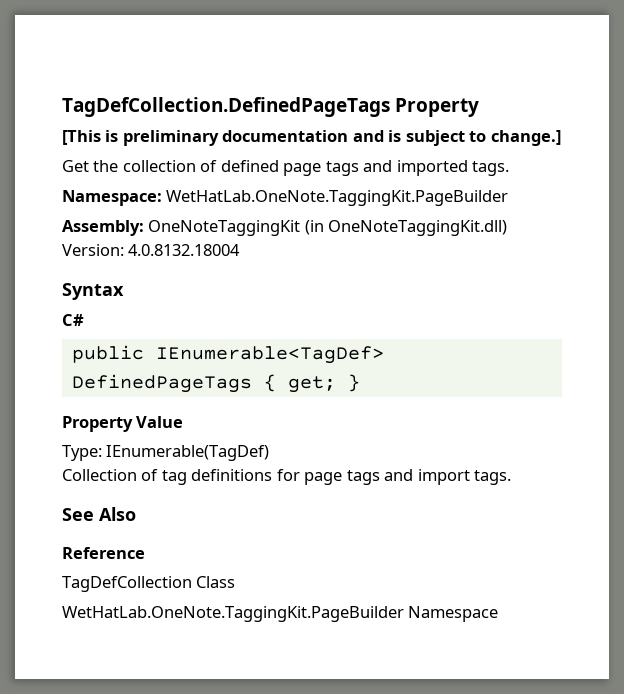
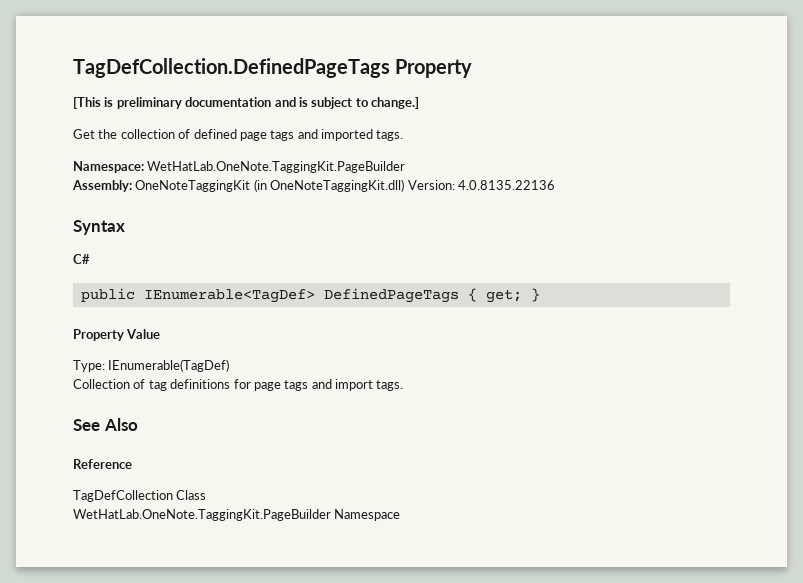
- Assembly: OneNoteTaggingKit (in OneNoteTaggingKit.dll) Version: 4.0.8132.18004
+ Assembly: OneNoteTaggingKit (in OneNoteTaggingKit.dll) Version: 4.0.8135.22136

